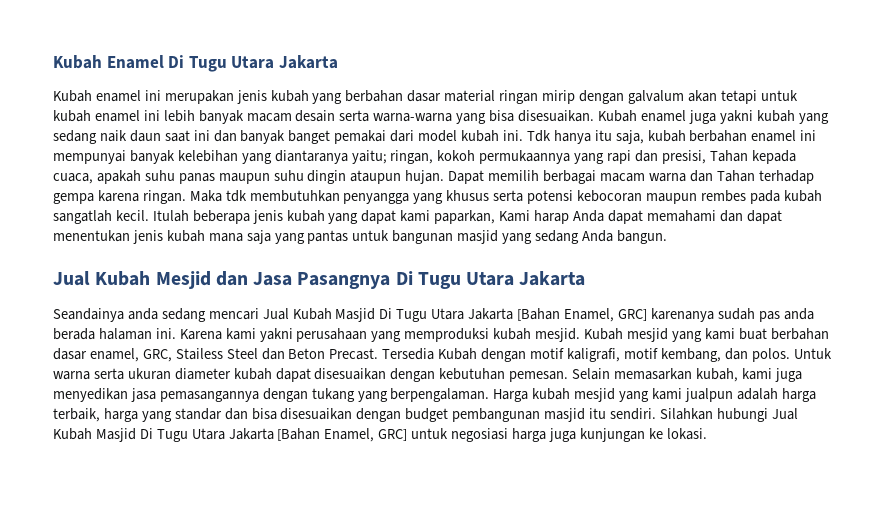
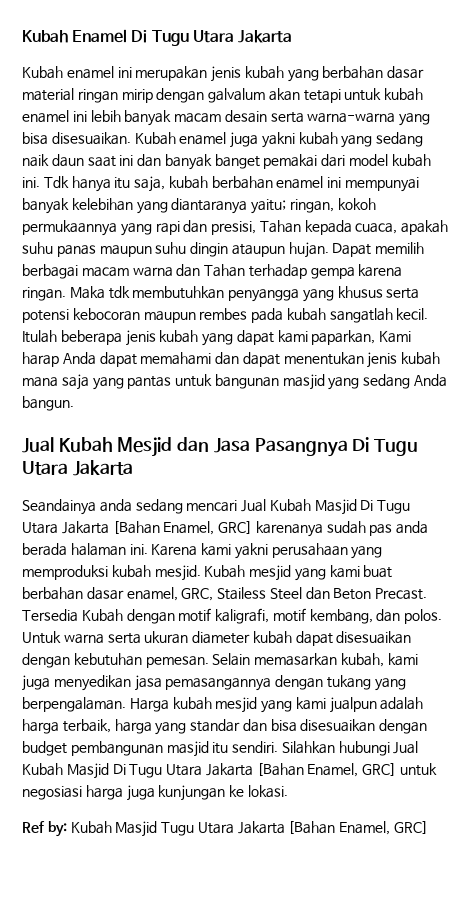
+ Ref by: Kubah Masjid Tugu Utara Jakarta [Bahan Enamel, GRC]

